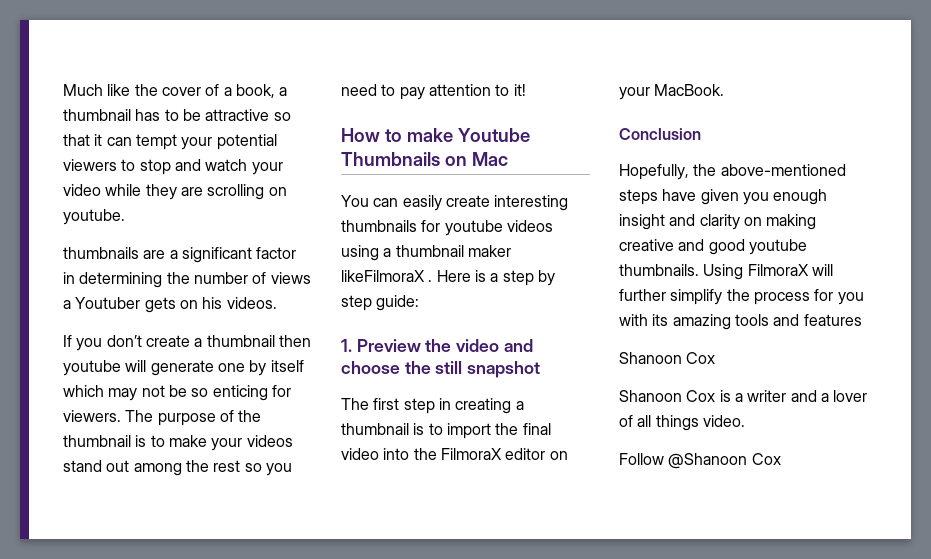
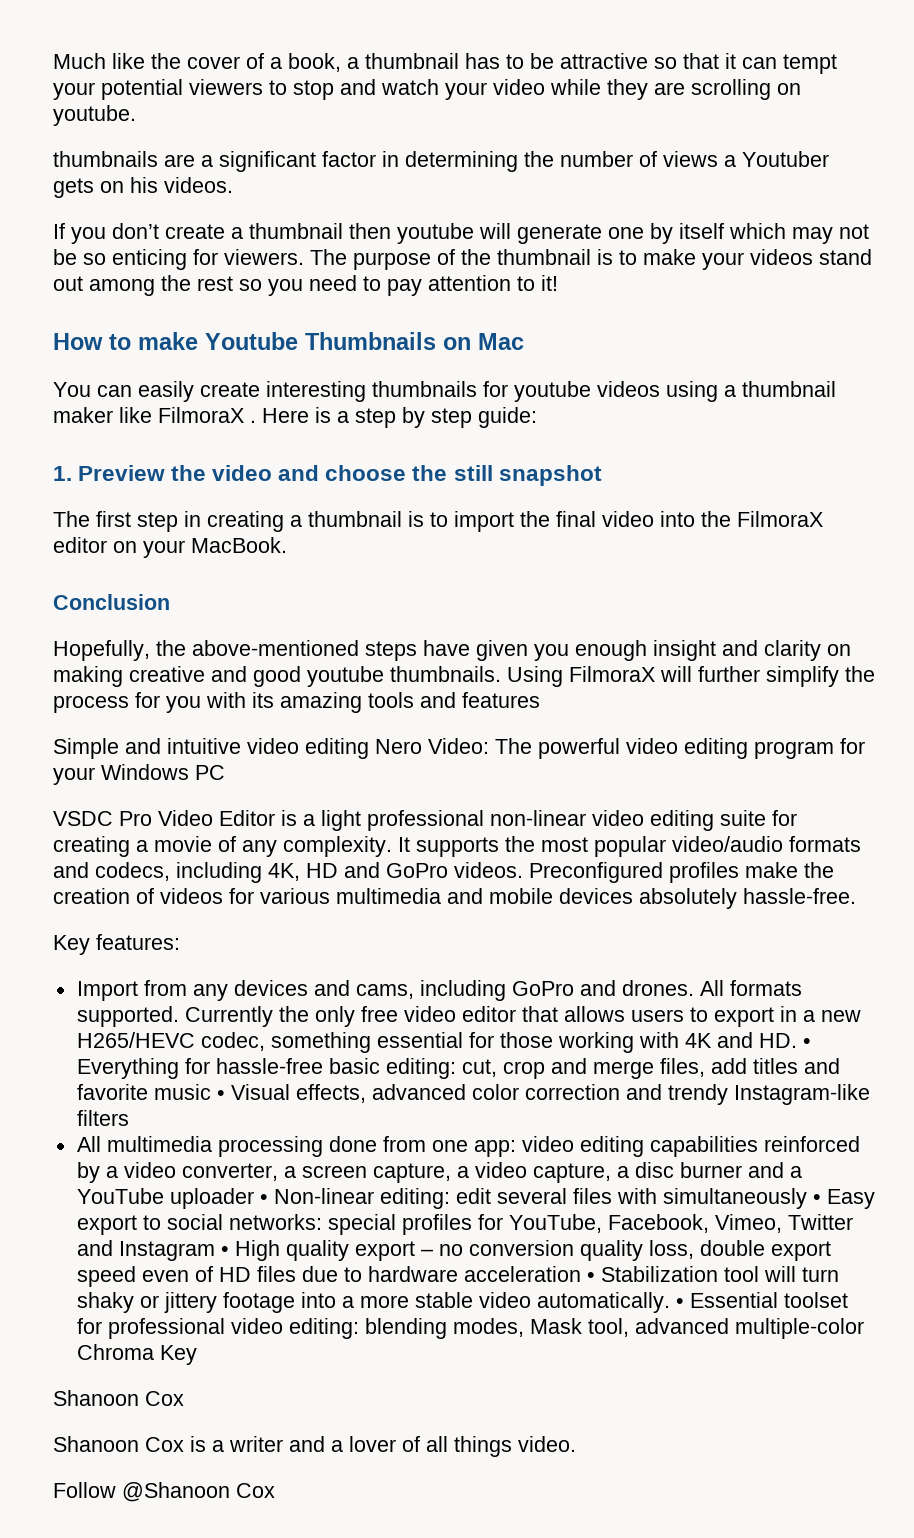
- You can easily create interesting thumbnails for youtube videos using a thumbnail maker likeFilmoraX .
+ You can easily create interesting thumbnails for youtube videos using a thumbnail maker like FilmoraX .
+ Simple and intuitive video editing Nero Video: The powerful video editing program for your Windows PC
+ VSDC Pro Video Editor is a light professional non-linear video editing suite for creating a movie of any complexity. It supports the most popular video/audio formats and codecs, including 4K, HD and GoPro videos. Preconfigured profiles make the creation of videos for various multimedia and mobile devices absolutely hassle-free.
+ Key features:
+ Import from any devices and cams, including GoPro and drones. All formats supported. Сurrently the only free video editor that allows users to export in a new H265/HEVC codec, something essential for those working with 4K and HD. • Everything for hassle-free basic editing: cut, crop and merge files, add titles and favorite music • Visual effects, advanced color correction and trendy Instagram-like filters
+ All multimedia processing done from one app: video editing capabilities reinforced by a video converter, a screen capture, a video capture, a disc burner and a YouTube uploader • Non-linear editing: edit several files with simultaneously • Easy export to social networks: special profiles for YouTube, Facebook, Vimeo, Twitter and Instagram • High quality export – no conversion quality loss, double export speed even of HD files due to hardware acceleration • Stabilization tool will turn shaky or jittery footage into a more stable video automatically. • Essential toolset for professional video editing: blending modes, Mask tool, advanced multiple-color Chroma Key

